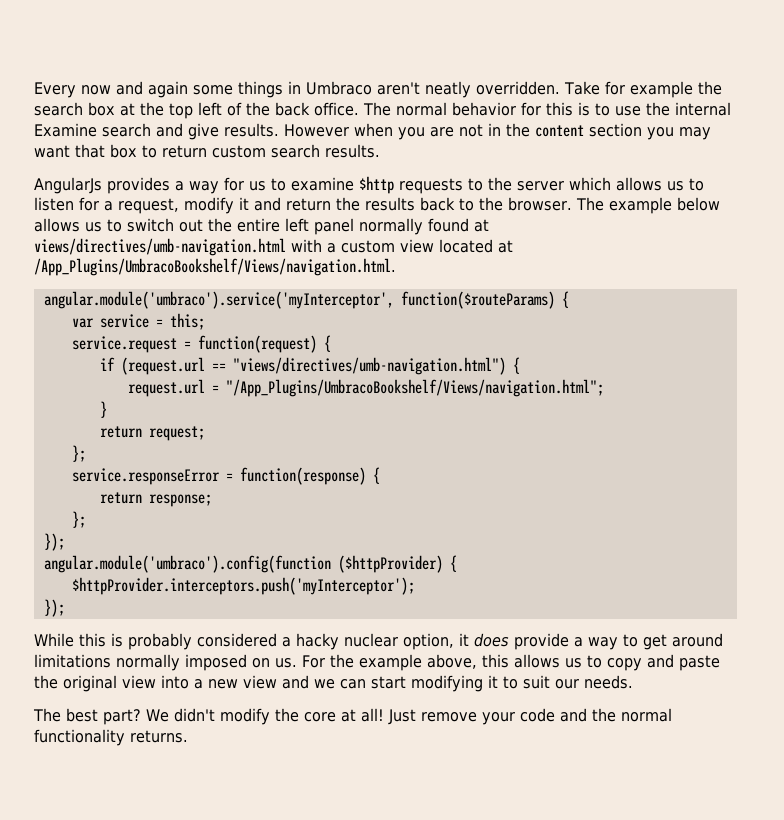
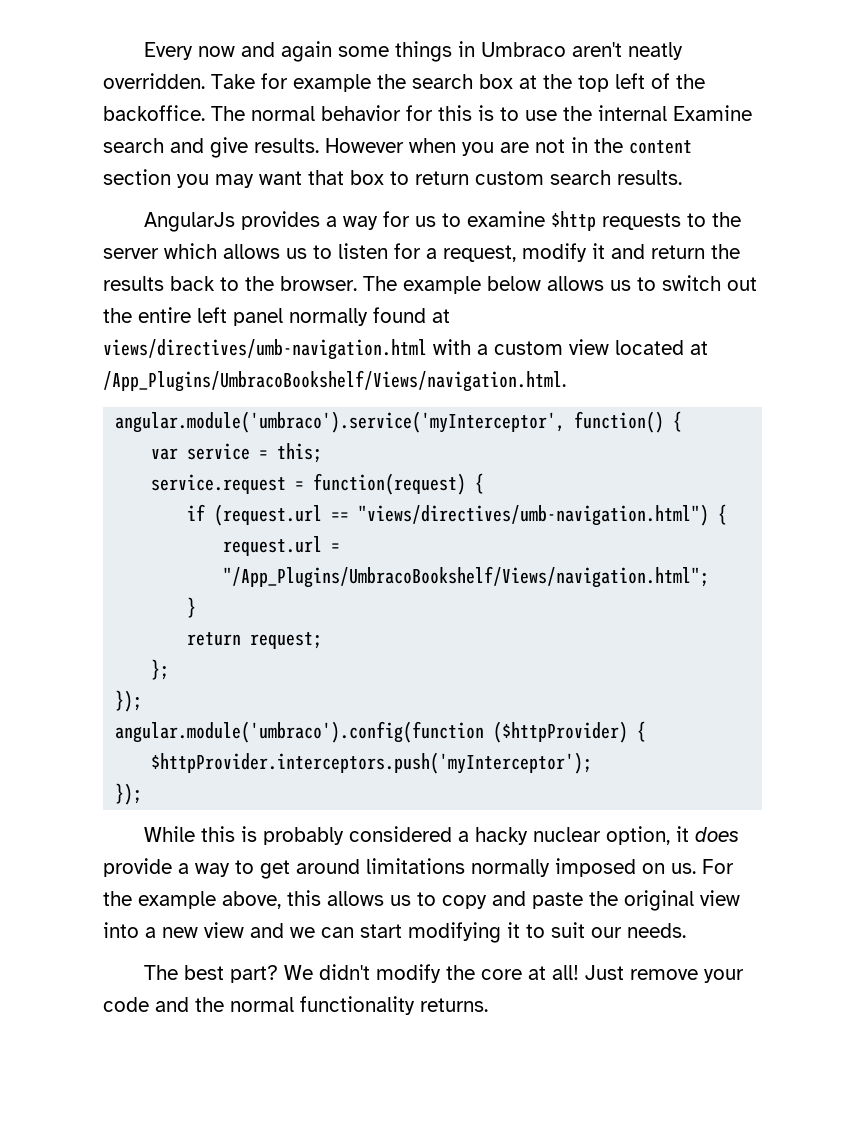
- Take for example the search box at the top left of the back office.
+ Take for example the search box at the top left of the backoffice.
- angular.module('umbraco').service('myInterceptor', function($routeParams) {
+ angular.module('umbraco').service('myInterceptor', function() {
- service.responseError = function(response) {
- return response;
- };

